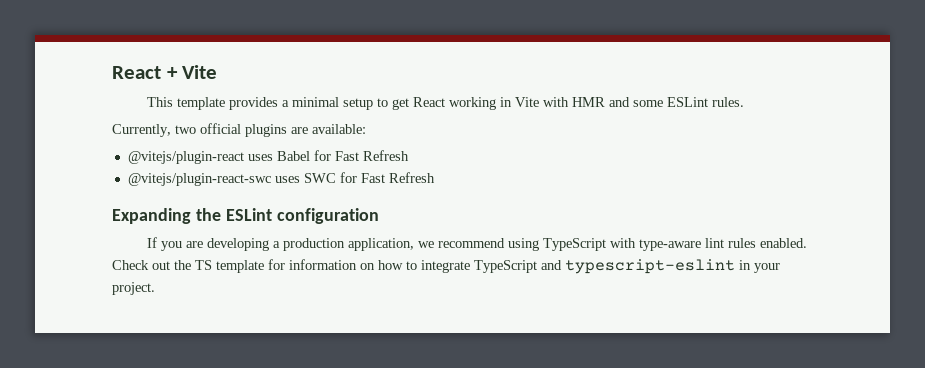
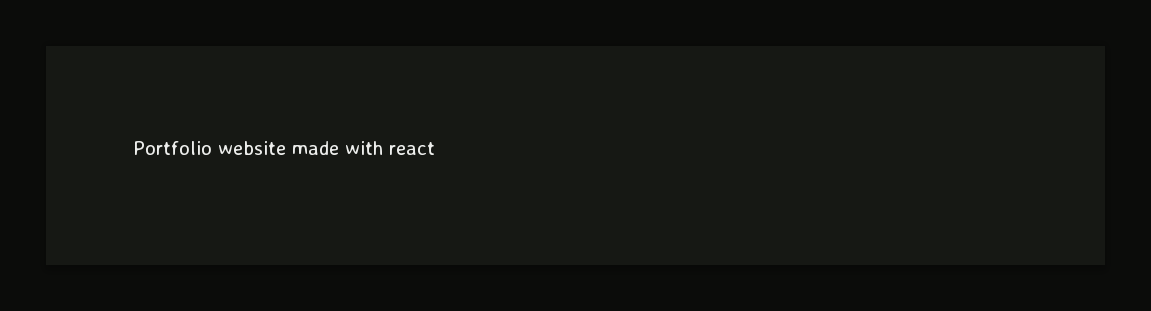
- React + Vite
- This template provides a minimal setup to get React working in Vite with HMR and some ESLint rules.
- Currently, two official plugins are available:
- @vitejs/plugin-react uses Babel for Fast Refresh
- @vitejs/plugin-react-swc uses SWC for Fast Refresh
- Expanding the ESLint configuration
- If you are developing a production application, we recommend using TypeScript with type-aware lint rules enabled. Check out the TS template for information on how to integrate TypeScript and typescript-eslint in your project.
+ Portfolio website made with react

